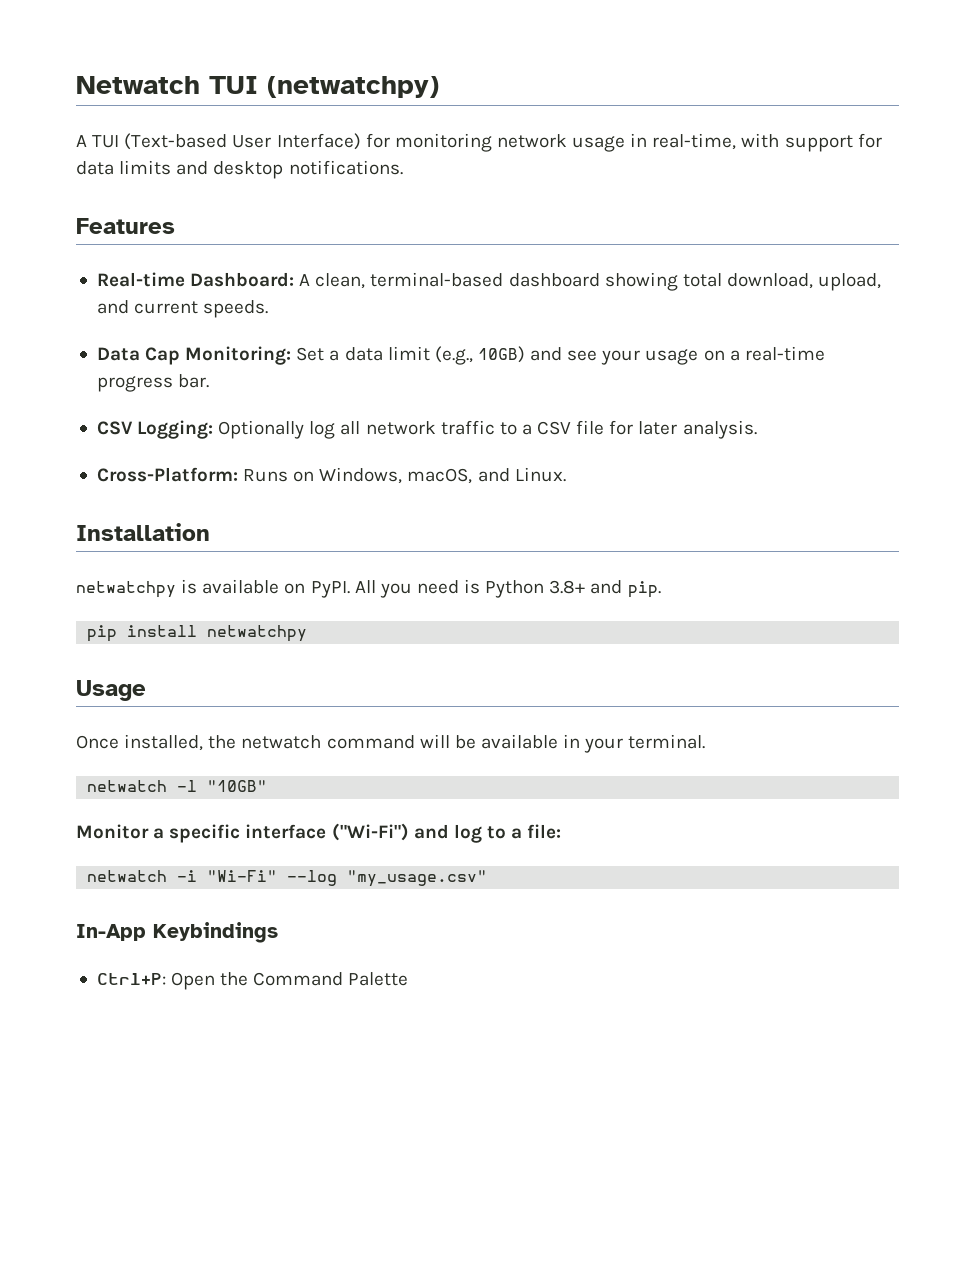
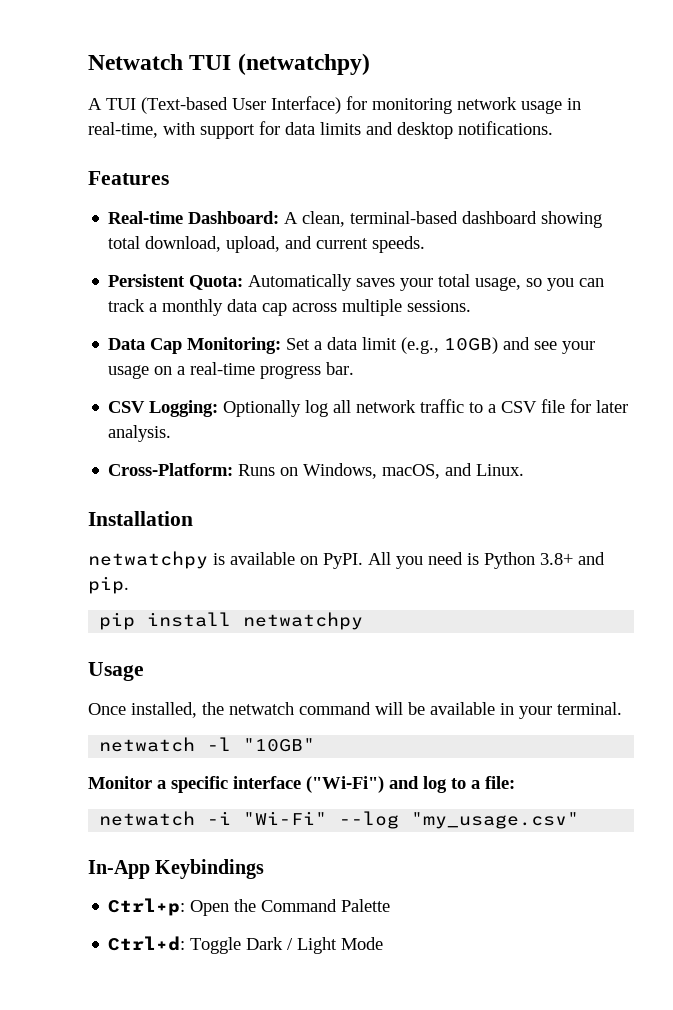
+ Persistent Quota: Automatically saves your total usage, so you can track a monthly data cap across multiple sessions.
- Ctrl+P: Open the Command Palette
+ Ctrl+p: Open the Command Palette
+ Ctrl+d: Toggle Dark / Light Mode

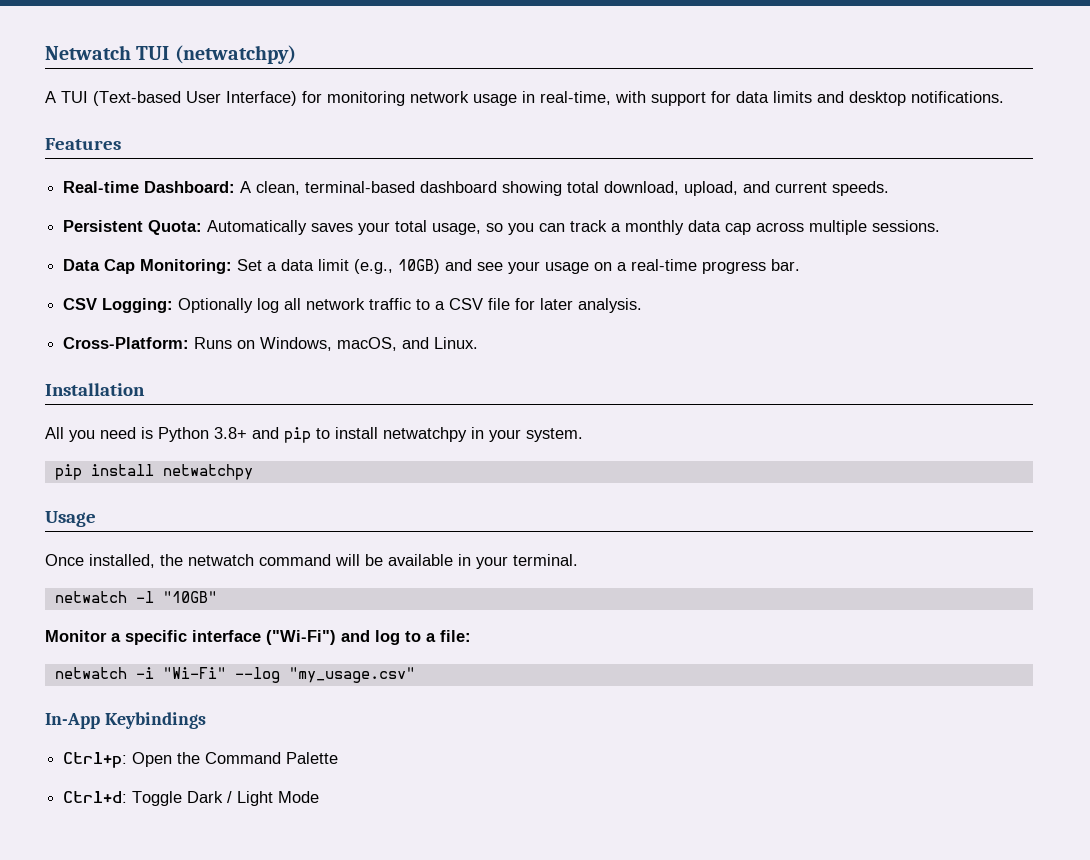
- netwatchpy is available on PyPI. All you need is Python 3.8+ and pip.
+ All you need is Python 3.8+ and pip to install netwatchpy in your system.

